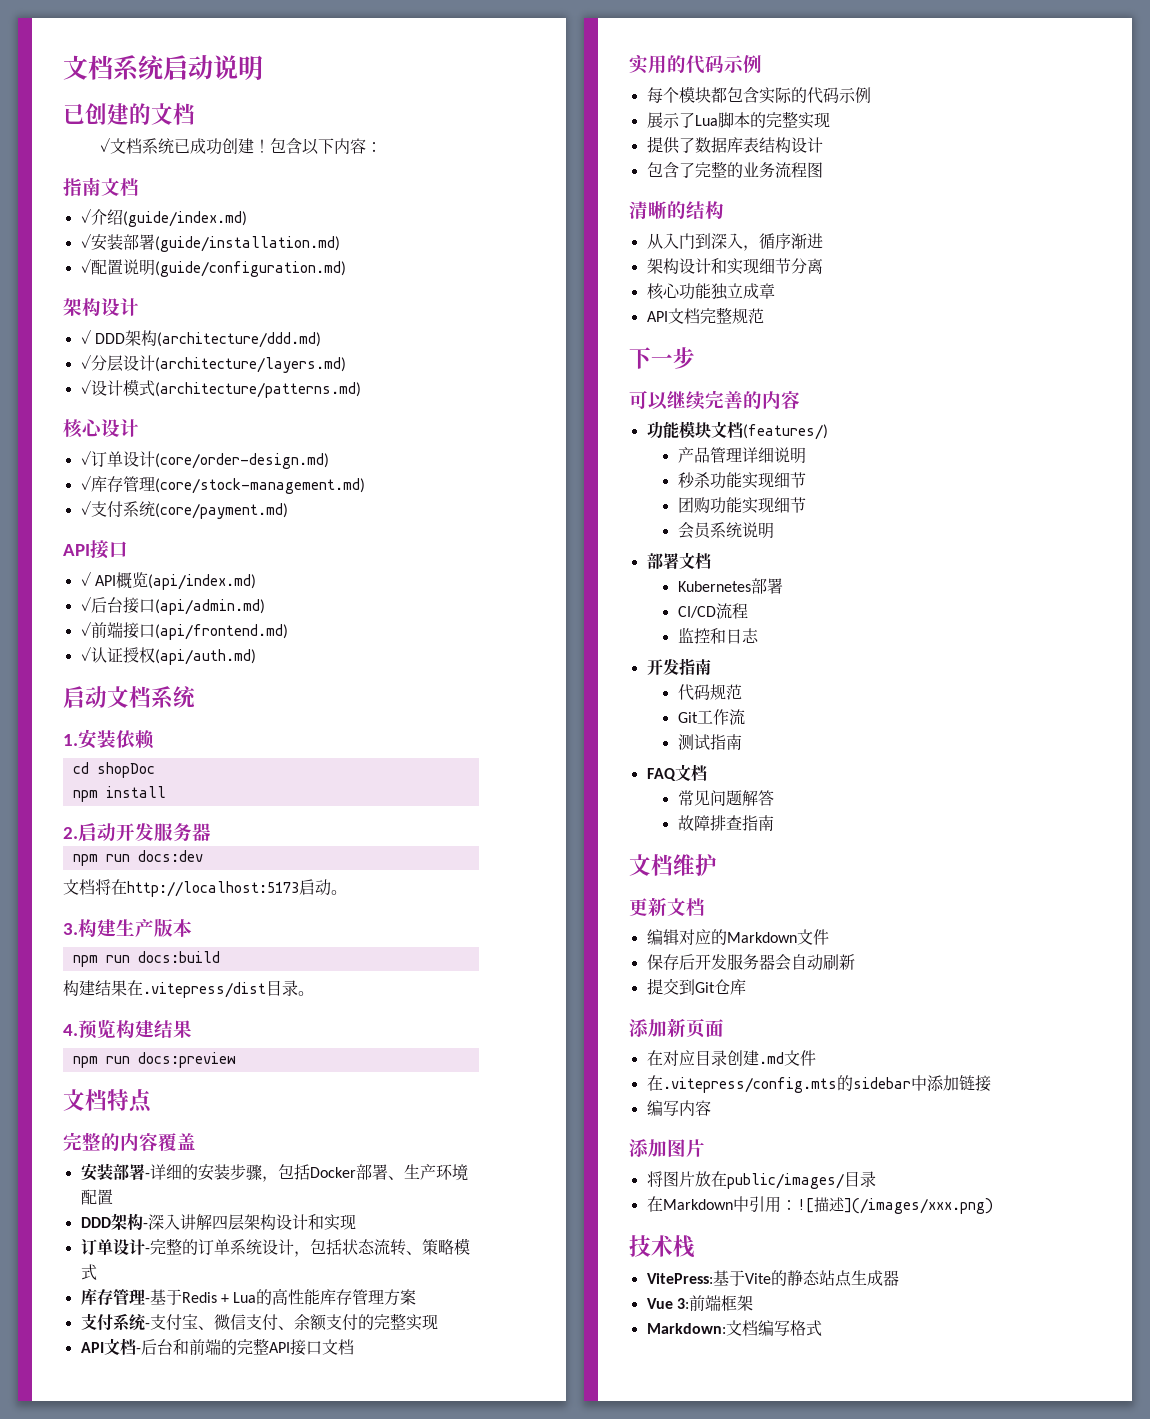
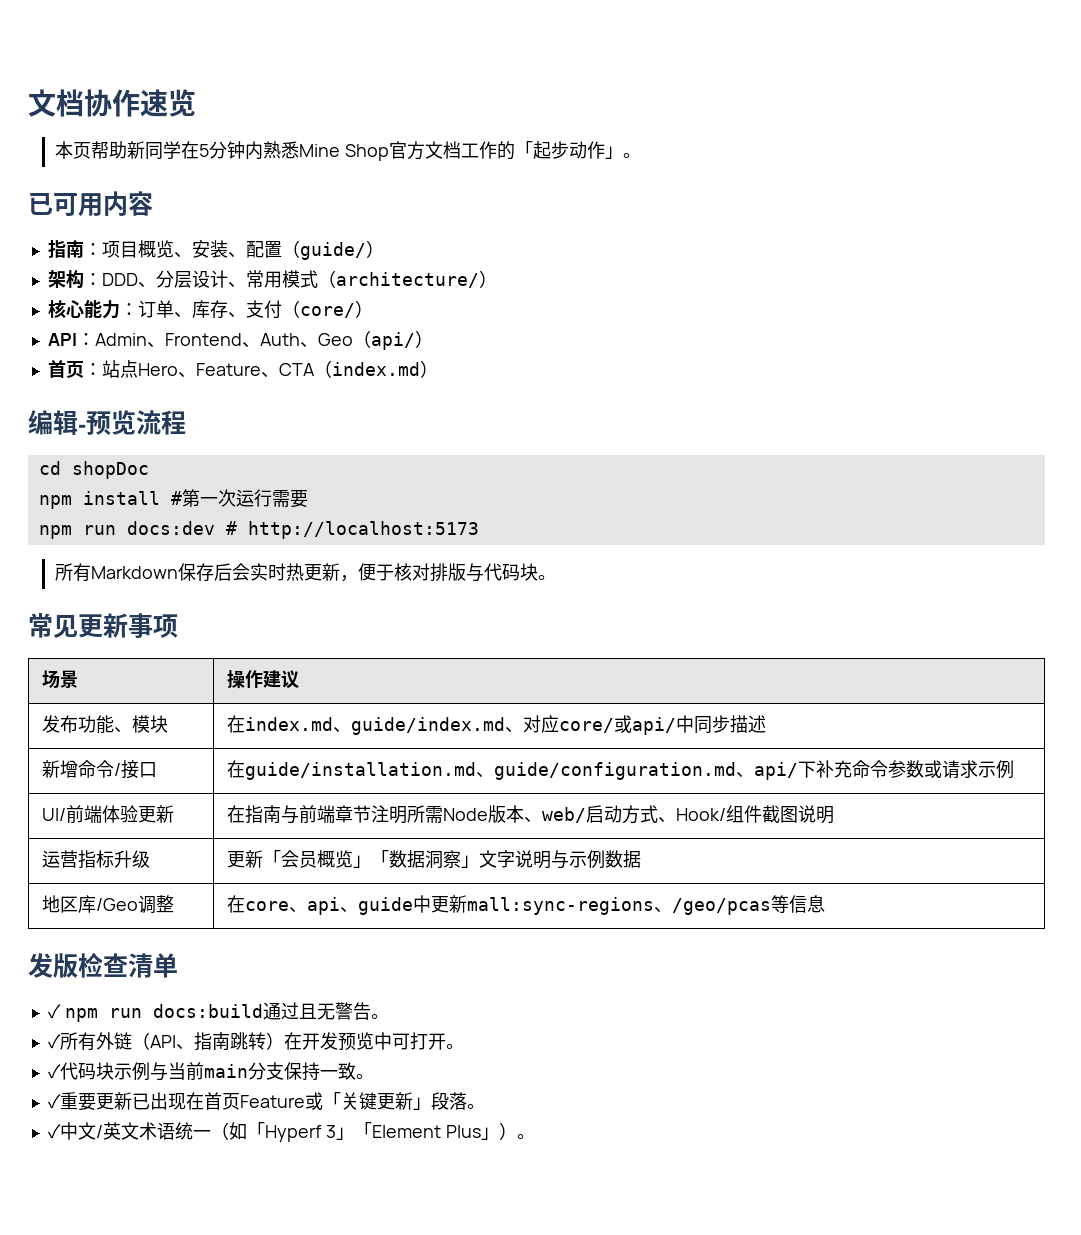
- 文档系统启动说明
- 已创建的文档
- ✓文档系统已成功创建！包含以下内容：
- 指南文档
- ✓介绍(guide/index.md)
- ✓安装部署(guide/installation.md)
- ✓配置说明(guide/configuration.md)
- 架构设计
- ✓ DDD架构(architecture/ddd.md)
- ✓分层设计(architecture/layers.md)
- ✓设计模式(architecture/patterns.md)
- 核心设计
- ✓订单设计(core/order-design.md)
- ✓库存管理(core/stock-management.md)
- ✓支付系统(core/payment.md)
- API接口
- ✓ API概览(api/index.md)
- ✓后台接口(api/admin.md)
- ✓前端接口(api/frontend.md)
- ✓认证授权(api/auth.md)
- 启动文档系统
- 1.安装依赖
+ 文档协作速览
+ 本页帮助新同学在5分钟内熟悉Mine Shop官方文档工作的「起步动作」。
+ 已可用内容
+ 指南：项目概览、安装、配置（guide/）
+ 架构：DDD、分层设计、常用模式（architecture/）
+ 核心能力：订单、库存、支付（core/）
+ API：Admin、Frontend、Auth、Geo（api/）
+ 首页：站点Hero、Feature、CTA（index.md）
+ 编辑-预览流程
- npm install
- 2.启动开发服务器
+ npm install #第一次运行需要
- npm run docs:dev
- 文档将在http://localhost:5173启动。
- 3.构建生产版本
- npm run docs:build
- 构建结果在.vitepress/dist目录。
- 4.预览构建结果
- npm run docs:preview
- 文档特点
- 完整的内容覆盖
- 安装部署-详细的安装步骤，包括Docker部署、生产环境配置
- DDD架构-深入讲解四层架构设计和实现
- 订单设计-完整的订单系统设计，包括状态流转、策略模式
- 库存管理-基于Redis + Lua的高性能库存管理方案
- 支付系统-支付宝、微信支付、余额支付的完整实现
- API文档-后台和前端的完整API接口文档
- 实用的代码示例
- 每个模块都包含实际的代码示例
- 展示了Lua脚本的完整实现
- 提供了数据库表结构设计
- 包含了完整的业务流程图
- 清晰的结构
- 从入门到深入，循序渐进
- 架构设计和实现细节分离
- 核心功能独立成章
- API文档完整规范
- 下一步
- 可以继续完善的内容
- 功能模块文档(features/)
- 产品管理详细说明
- 秒杀功能实现细节
- 团购功能实现细节
- 会员系统说明
- 部署文档
- Kubernetes部署
- CI/CD流程
- 监控和日志
- 开发指南
- 代码规范
- Git工作流
- 测试指南
- FAQ文档
- 常见问题解答
- 故障排查指南
- 文档维护
- 更新文档
- 编辑对应的Markdown文件
- 保存后开发服务器会自动刷新
- 提交到Git仓库
- 添加新页面
- 在对应目录创建.md文件
- 在.vitepress/config.mts的sidebar中添加链接
- 编写内容
- 添加图片
- 将图片放在public/images/目录
- 在Markdown中引用：![描述](/images/xxx.png)
- 技术栈
- VitePress:基于Vite的静态站点生成器
- Vue 3:前端框架
- Markdown:文档编写格式
+ npm run docs:dev # http://localhost:5173
+ 所有Markdown保存后会实时热更新，便于核对排版与代码块。
+ 常见更新事项
+ 场景 | 操作建议
+ 发布功能、模块 | 在index.md、guide/index.md、对应core/或api/中同步描述
+ 新增命令/接口 | 在guide/installation.md、guide/configuration.md、api/下补充命令参数或请求示例
+ UI/前端体验更新 | 在指南与前端章节注明所需Node版本、web/启动方式、Hook/组件截图说明
+ 运营指标升级 | 更新「会员概览」「数据洞察」文字说明与示例数据
+ 地区库/Geo调整 | 在core、api、guide中更新mall:sync-regions、/geo/pcas等信息
+ 发版检查清单
+ ✓ npm run docs:build通过且无警告。
+ ✓所有外链（API、指南跳转）在开发预览中可打开。
+ ✓代码块示例与当前main分支保持一致。
+ ✓重要更新已出现在首页Feature或「关键更新」段落。
+ ✓中文/英文术语统一（如「Hyperf 3」「Element Plus」）。

